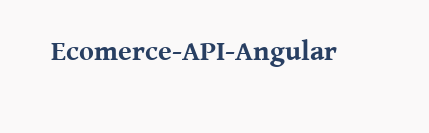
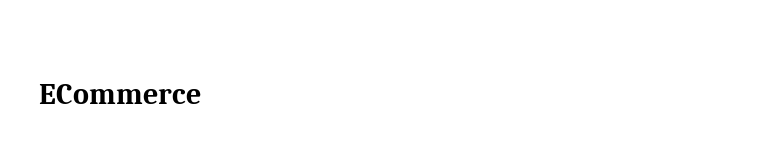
- Ecomerce-API-Angular
+ ECommerce

